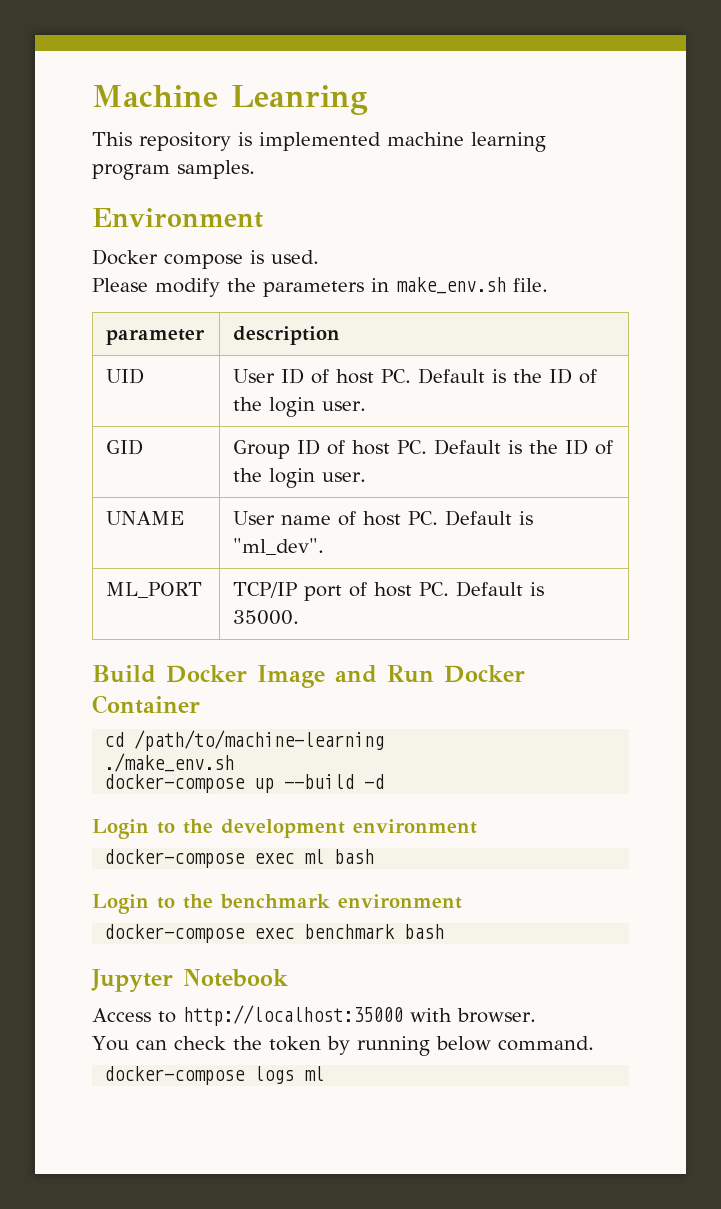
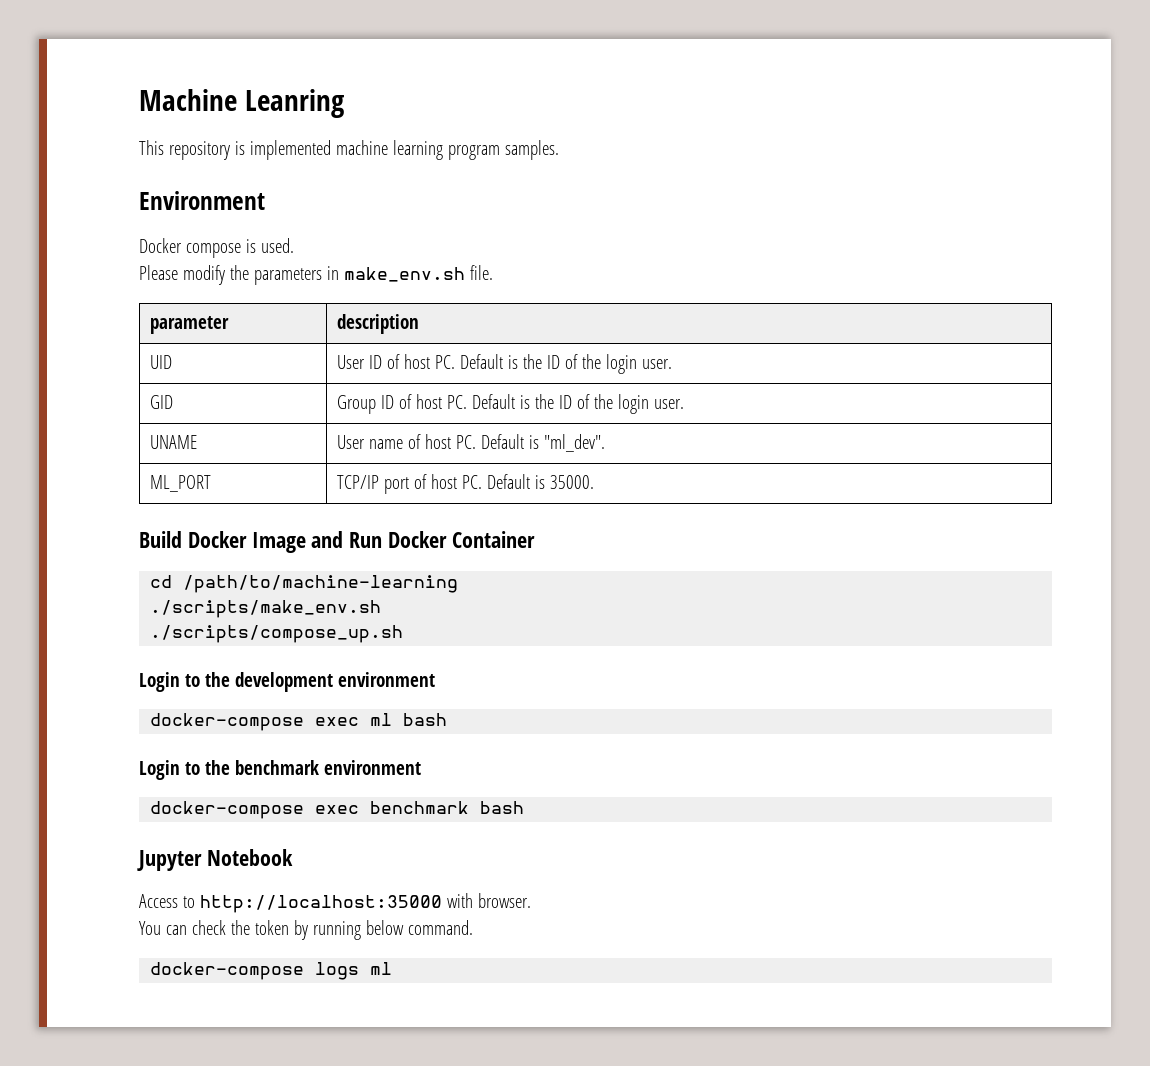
- ./make_env.sh
- docker-compose up --build -d
+ ./scripts/make_env.sh
+ ./scripts/compose_up.sh

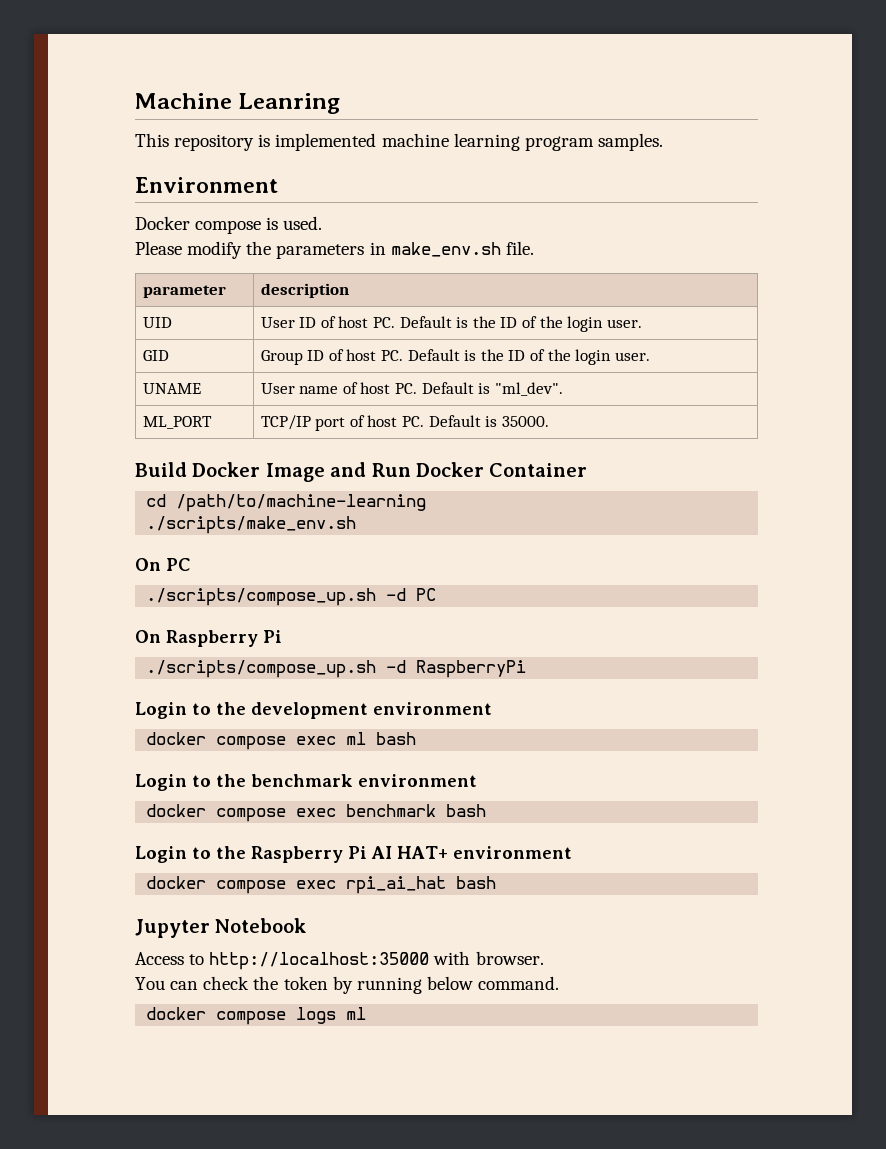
- ./scripts/compose_up.sh
+ On PC
+ ./scripts/compose_up.sh -d PC
+ On Raspberry Pi
+ ./scripts/compose_up.sh -d RaspberryPi
- docker-compose exec ml bash
+ docker compose exec ml bash
- docker-compose exec benchmark bash
+ docker compose exec benchmark bash
+ Login to the Raspberry Pi AI HAT+ environment
+ docker compose exec rpi_ai_hat bash
- docker-compose logs ml
+ docker compose logs ml

